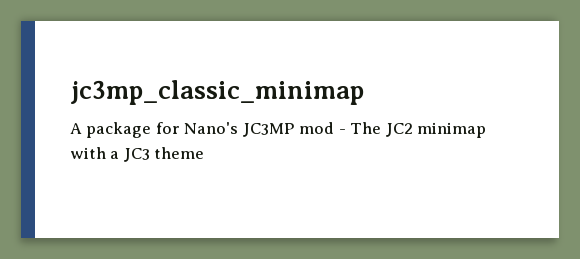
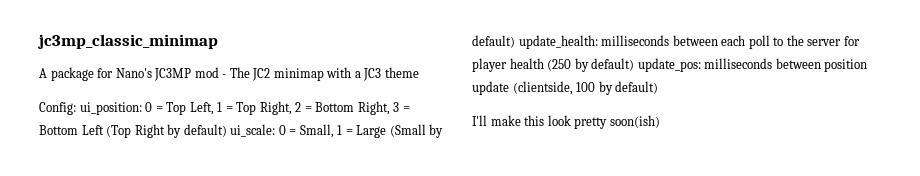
+ Config: ui_position: 0 = Top Left, 1 = Top Right, 2 = Bottom Right, 3 = Bottom Left (Top Right by default) ui_scale: 0 = Small, 1 = Large (Small by default) update_health: milliseconds between each poll to the server for player health (250 by default) update_pos: milliseconds between position update (clientside, 100 by default)
+ I'll make this look pretty soon(ish)

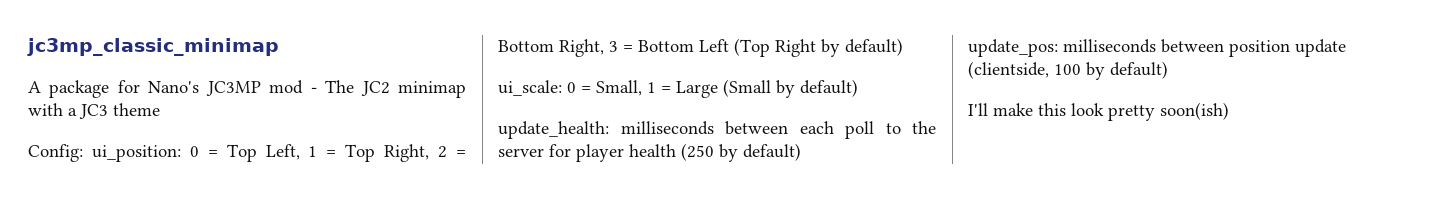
- Config: ui_position: 0 = Top Left, 1 = Top Right, 2 = Bottom Right, 3 = Bottom Left (Top Right by default) ui_scale: 0 = Small, 1 = Large (Small by default) update_health: milliseconds between each poll to the server for player health (250 by default) update_pos: milliseconds between position update (clientside, 100 by default)
+ Config: ui_position: 0 = Top Left, 1 = Top Right, 2 = Bottom Right, 3 = Bottom Left (Top Right by default)
+ ui_scale: 0 = Small, 1 = Large (Small by default)
+ update_health: milliseconds between each poll to the server for player health (250 by default)
+ update_pos: milliseconds between position update (clientside, 100 by default)

